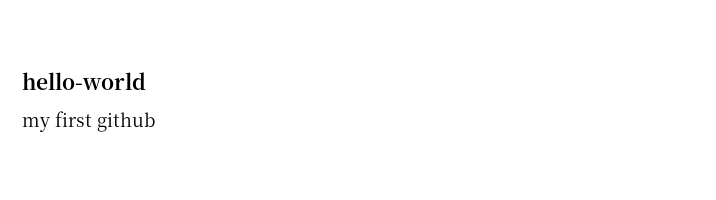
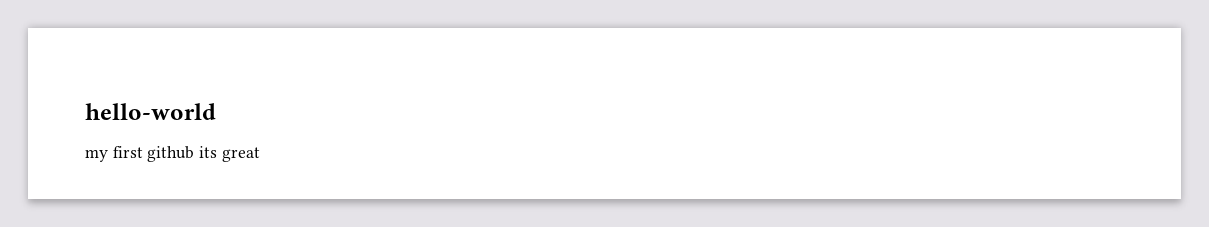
- my first github
+ my first github its great

